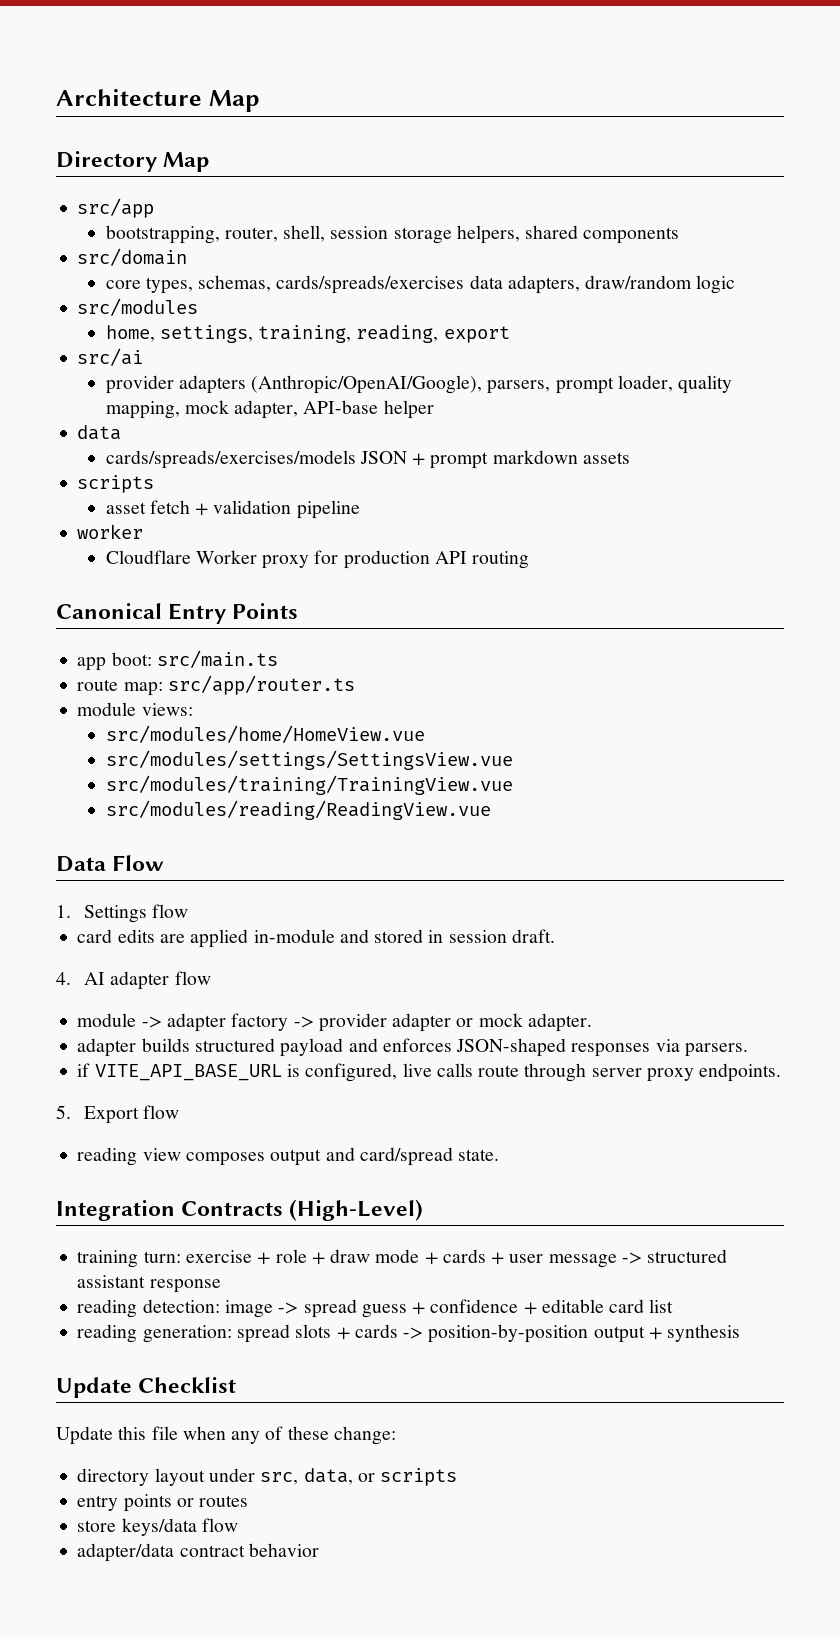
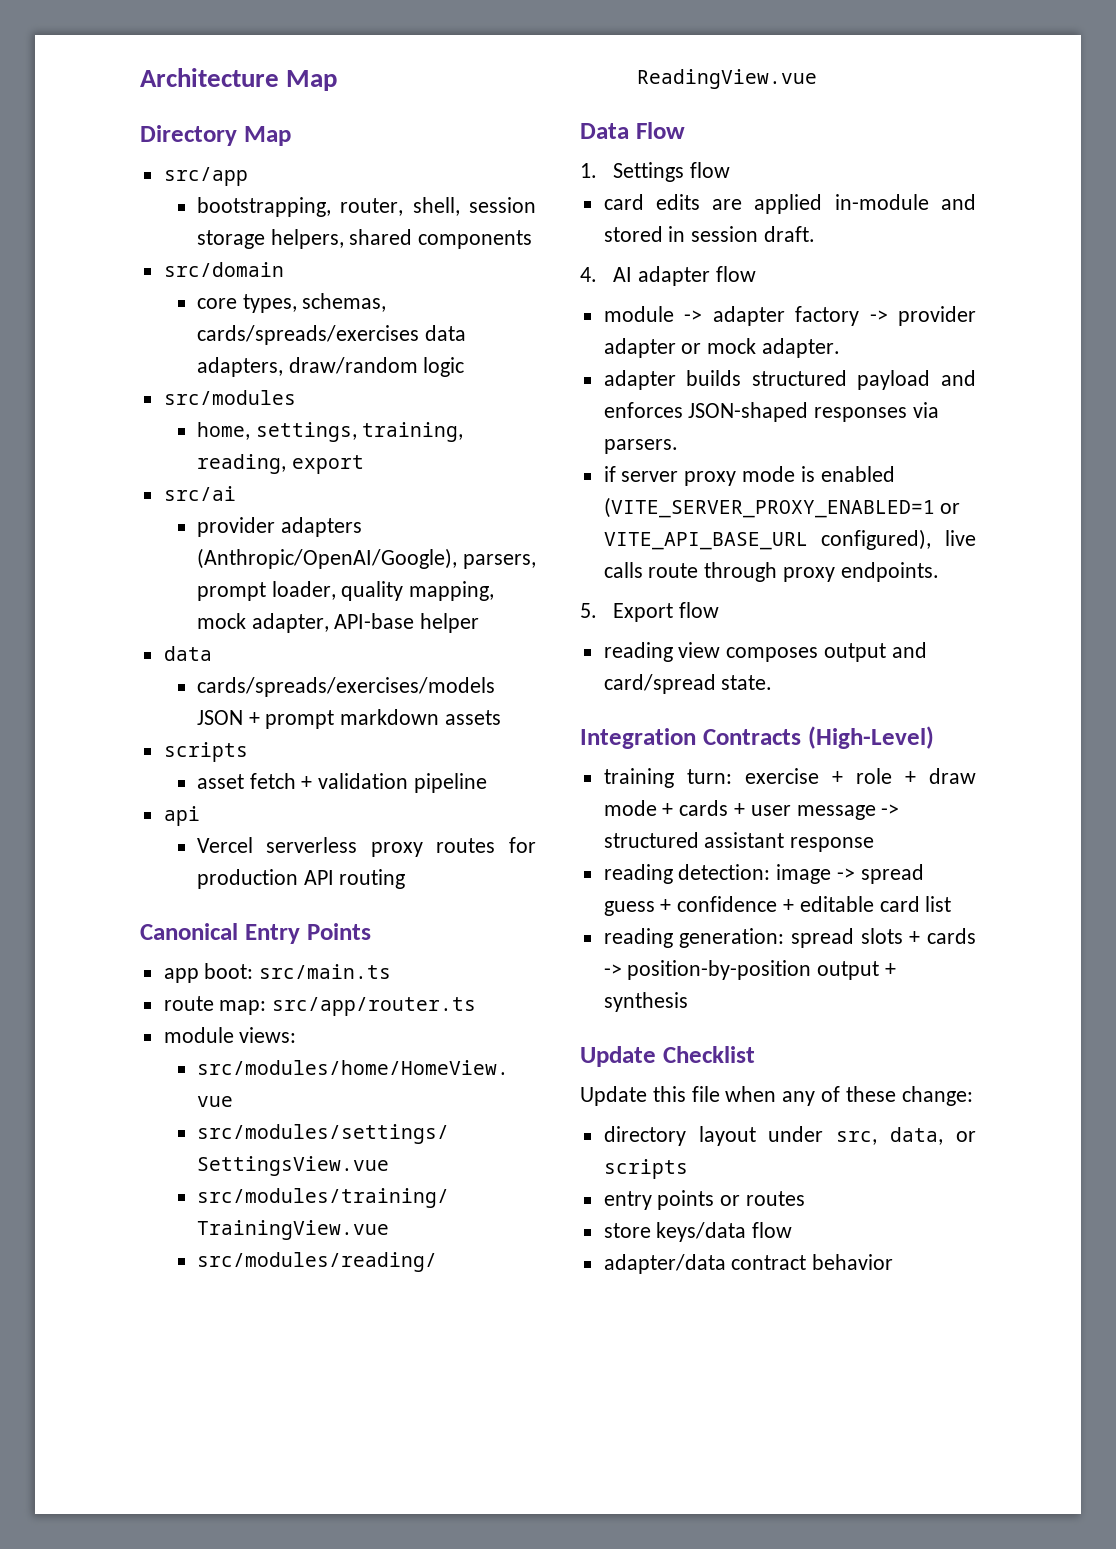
- worker
- Cloudflare Worker proxy for production API routing
+ api
+ Vercel serverless proxy routes for production API routing
- if VITE_API_BASE_URL is configured, live calls route through server proxy endpoints.
+ if server proxy mode is enabled (VITE_SERVER_PROXY_ENABLED=1 or VITE_API_BASE_URL configured), live calls route through proxy endpoints.

